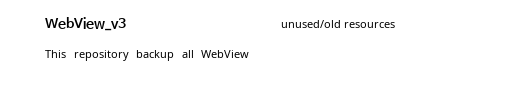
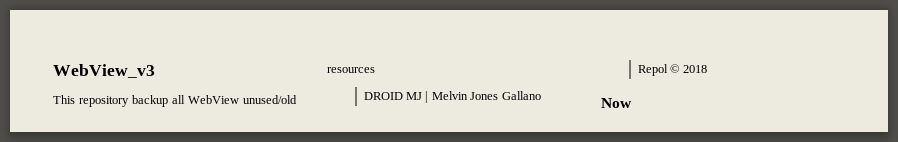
+ DROID MJ | Melvin Jones Gallano Repol © 2018
+ Now

